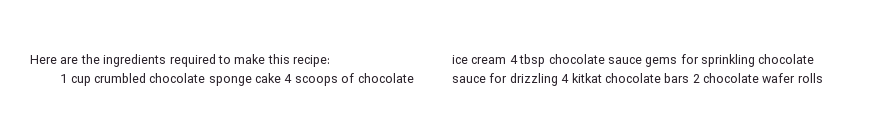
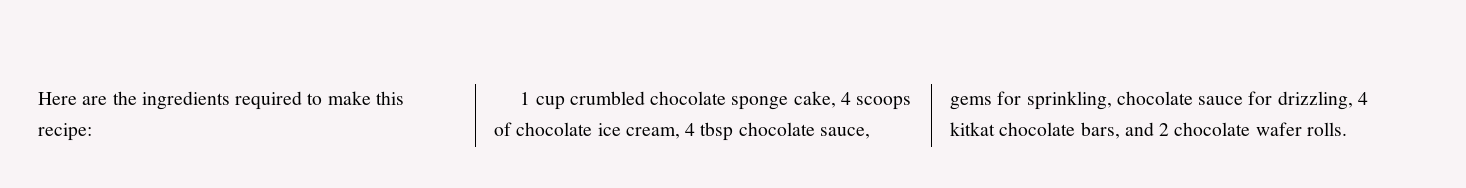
- 1 cup crumbled chocolate sponge cake 4 scoops of chocolate ice cream 4 tbsp chocolate sauce gems for sprinkling chocolate sauce for drizzling 4 kitkat chocolate bars 2 chocolate wafer rolls
+ 1 cup crumbled chocolate sponge cake, 4 scoops of chocolate ice cream, 4 tbsp chocolate sauce, gems for sprinkling, chocolate sauce for drizzling, 4 kitkat chocolate bars, and 2 chocolate wafer rolls.

